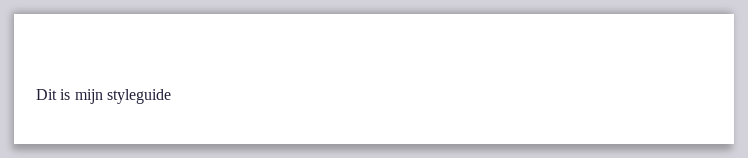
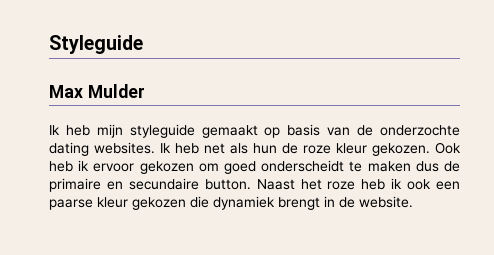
- Dit is mijn styleguide
+ Styleguide
+ Max Mulder
+ Ik heb mijn styleguide gemaakt op basis van de onderzochte dating websites. Ik heb net als hun de roze kleur gekozen. Ook heb ik ervoor gekozen om goed onderscheidt te maken dus de primaire en secundaire button. Naast het roze heb ik ook een paarse kleur gekozen die dynamiek brengt in de website.

